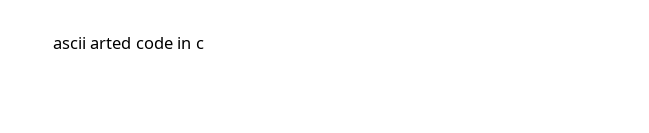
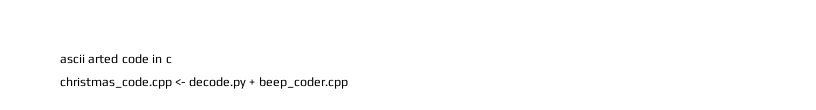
+ christmas_code.cpp <- decode.py + beep_coder.cpp

